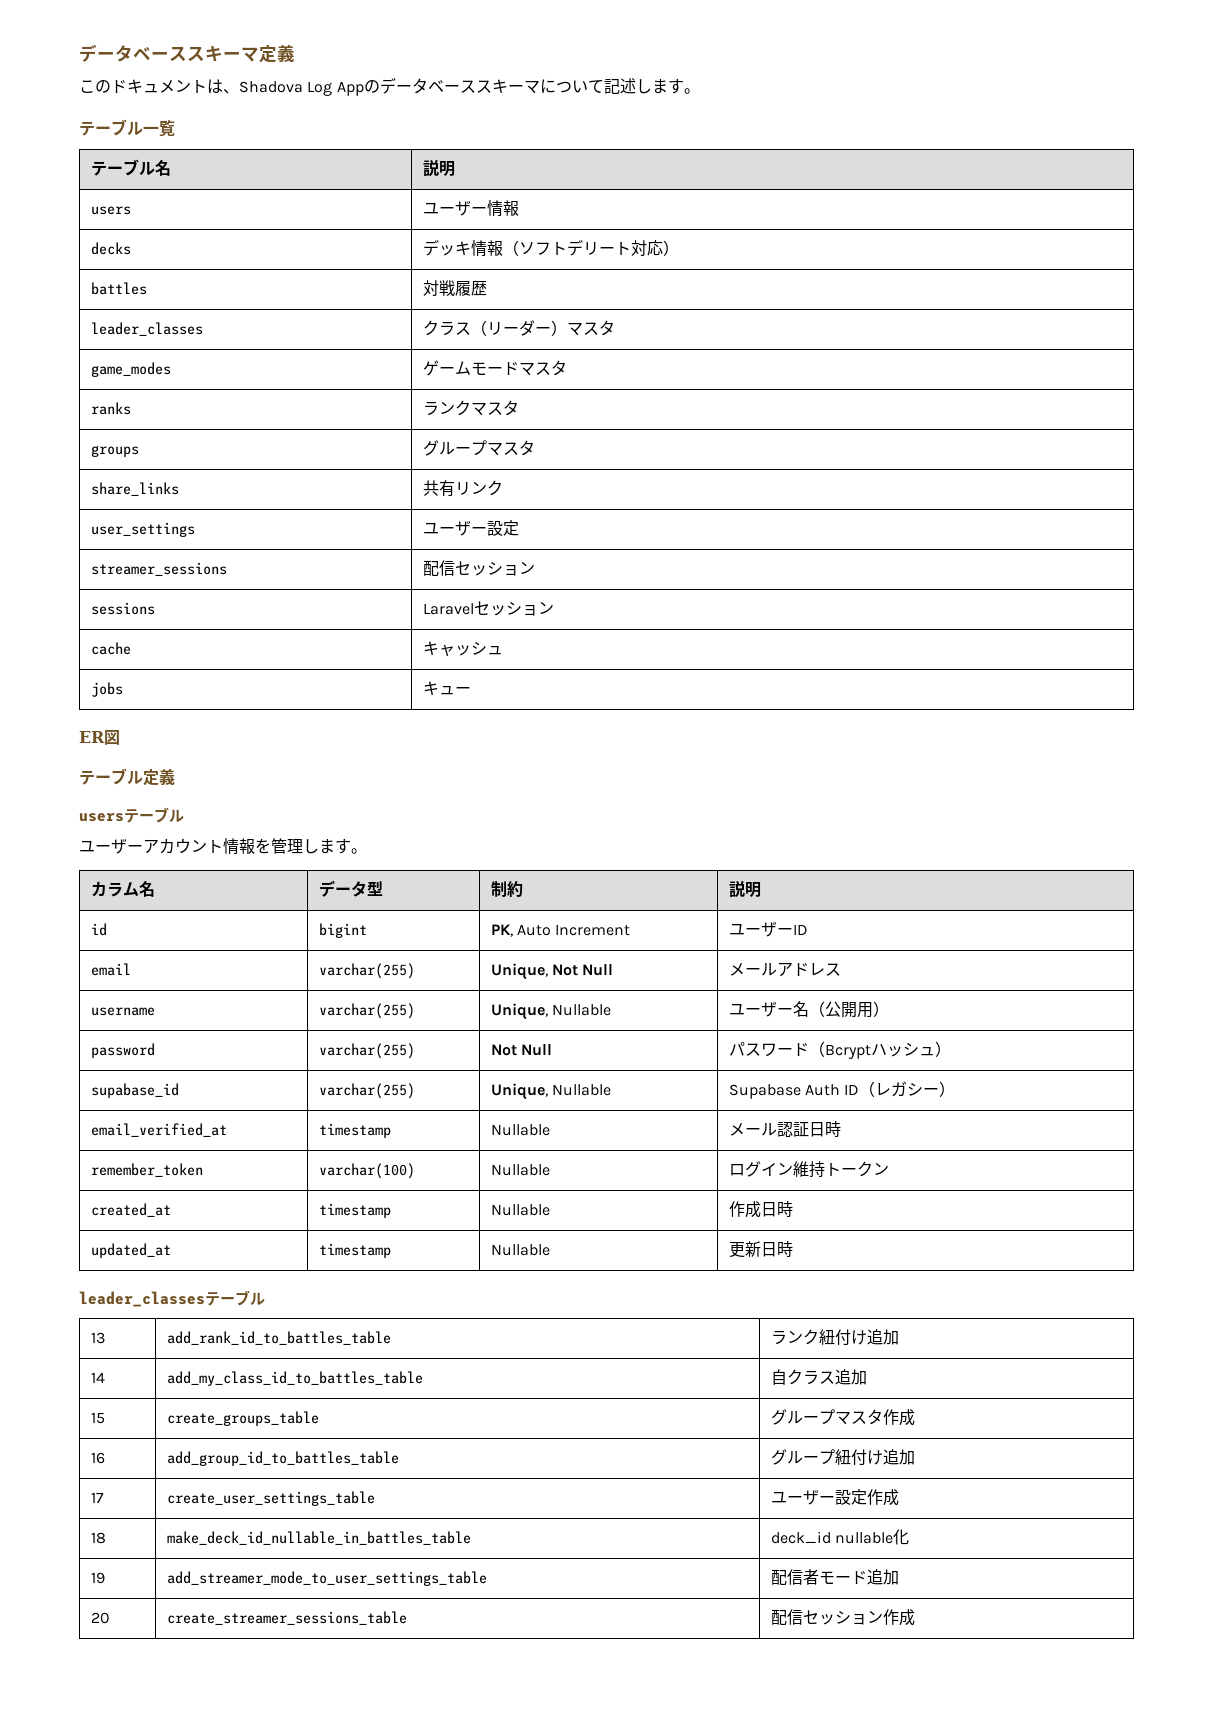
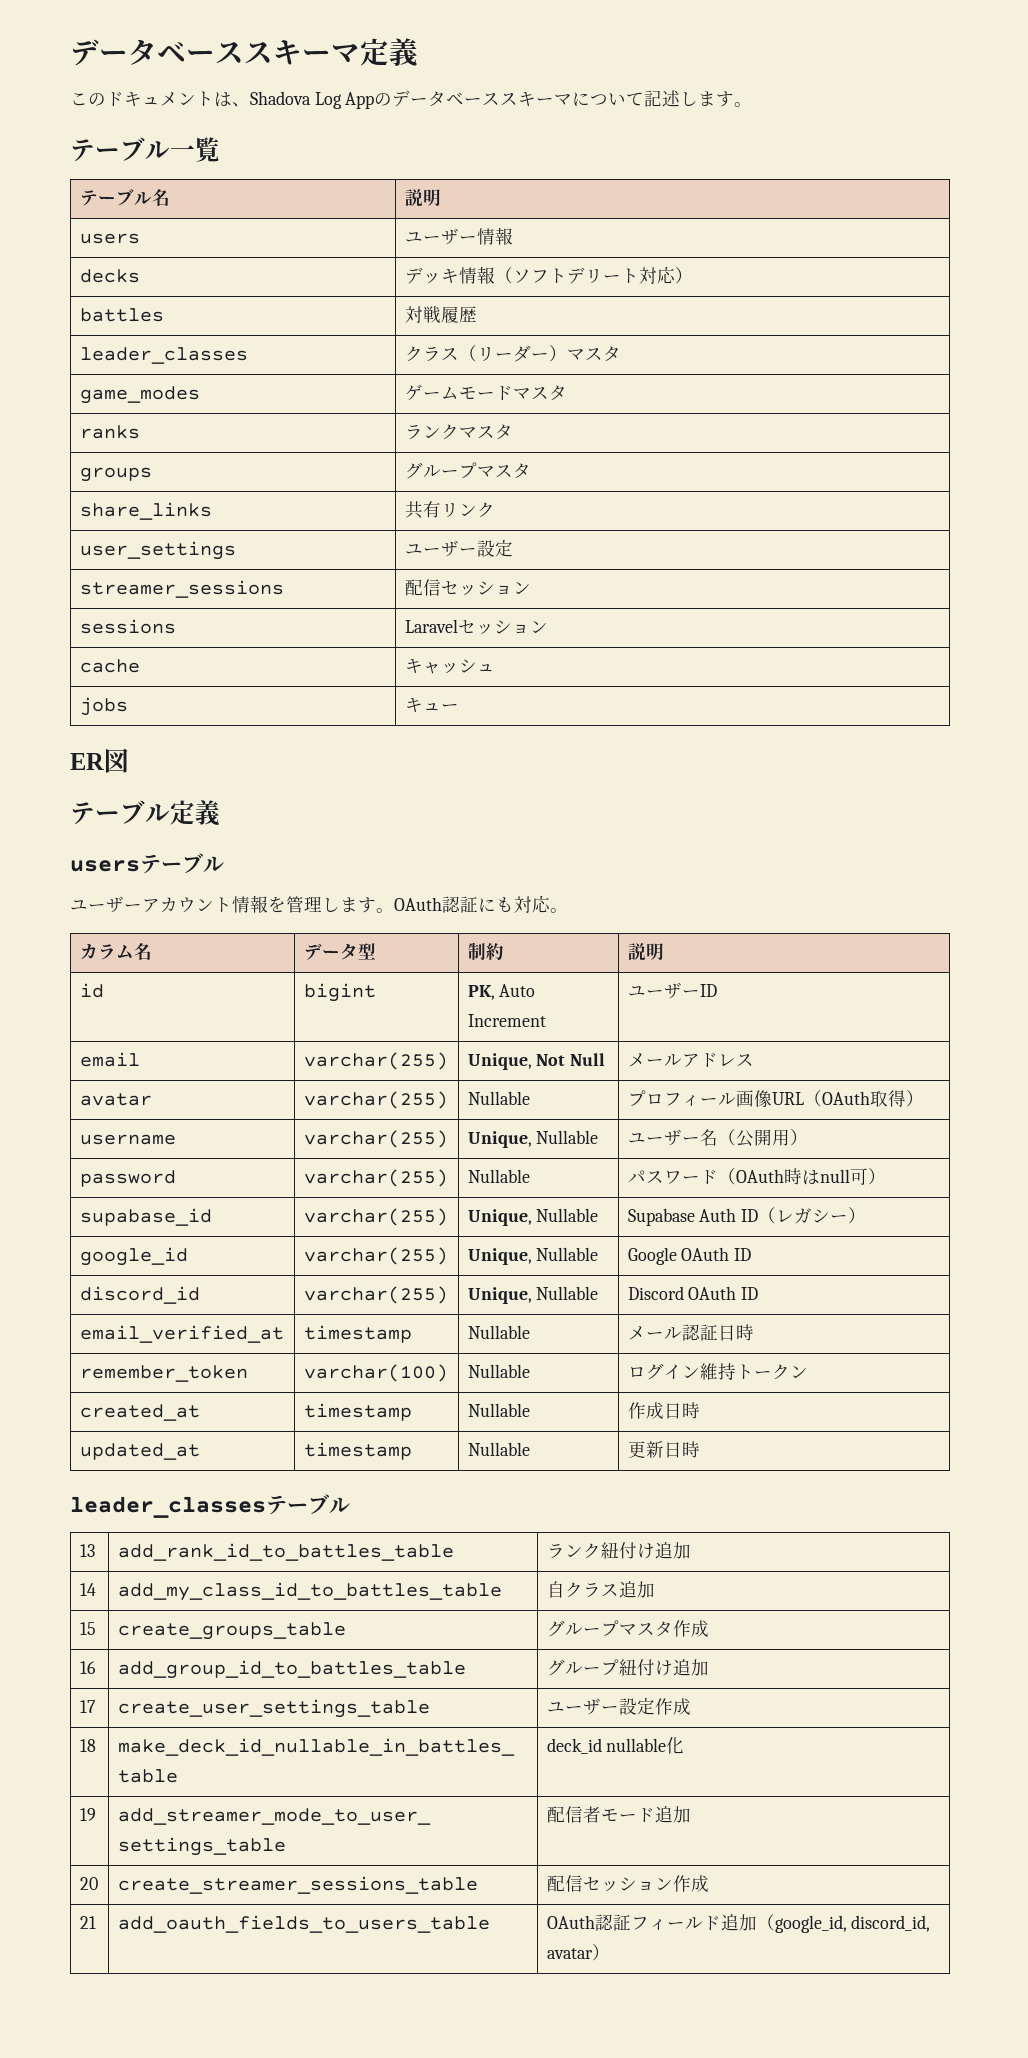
+ OAuth認証にも対応。
+ avatar | varchar(255) | Nullable | プロフィール画像URL（OAuth取得）
- password | varchar(255) | Not Null | パスワード（Bcryptハッシュ）
+ password | varchar(255) | Nullable | パスワード（OAuth時はnull可）
+ google_id | varchar(255) | Unique, Nullable | Google OAuth ID
+ discord_id | varchar(255) | Unique, Nullable | Discord OAuth ID
+ 21 | add_oauth_fields_to_users_table | OAuth認証フィールド追加（google_id, discord_id, avatar）

